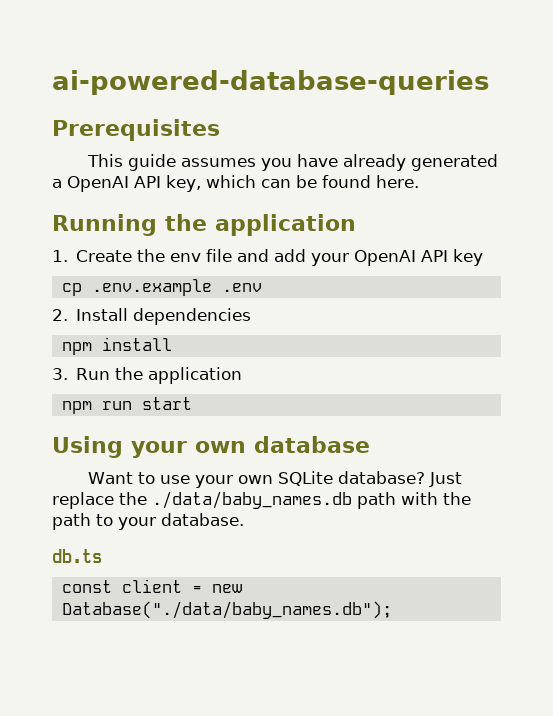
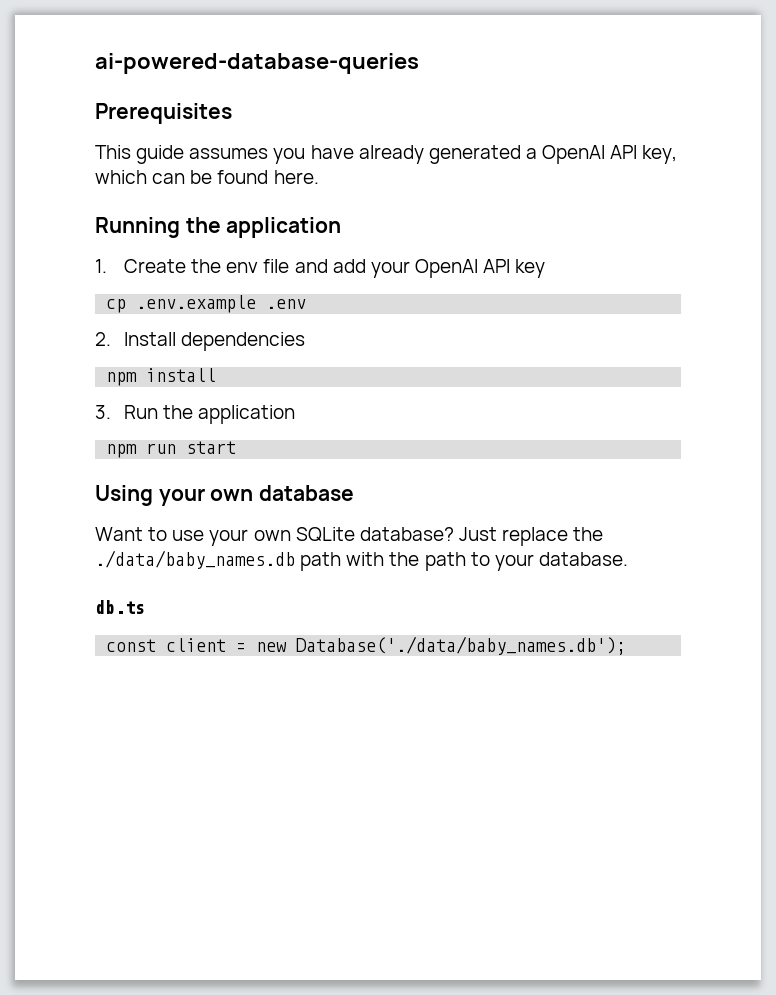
- const client = new Database("./data/baby_names.db");
+ const client = new Database('./data/baby_names.db');

